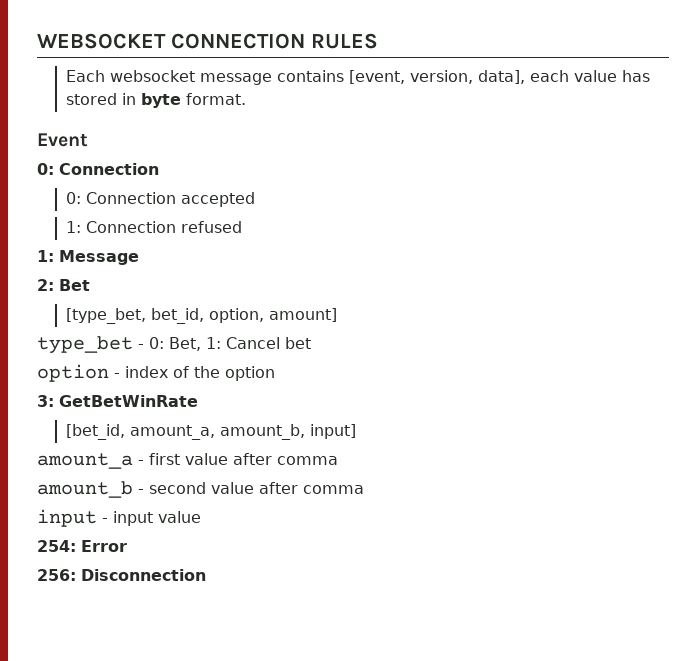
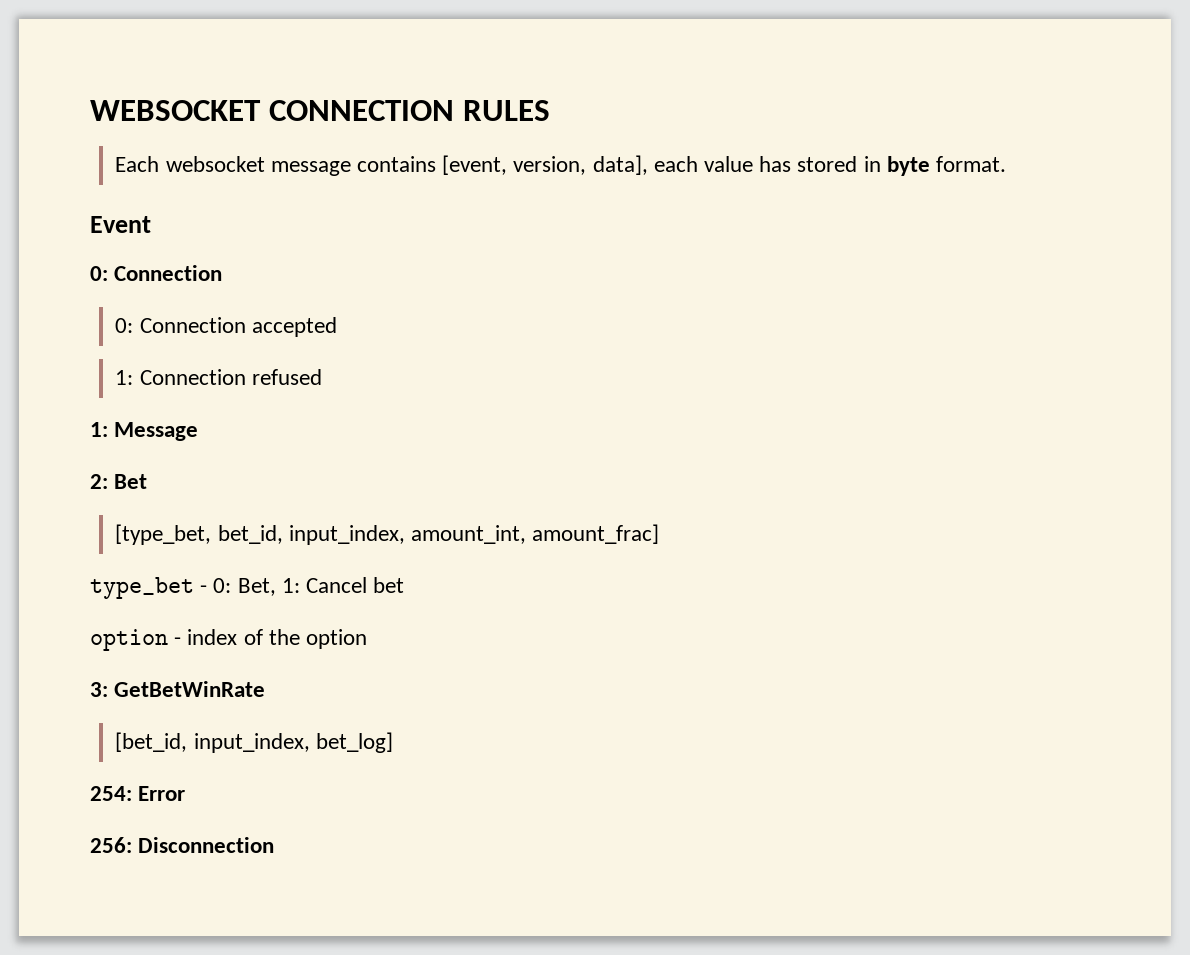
- [type_bet, bet_id, option, amount]
+ [type_bet, bet_id, input_index, amount_int, amount_frac]
- [bet_id, amount_a, amount_b, input]
- amount_a - first value after comma
- amount_b - second value after comma
- input - input value
+ [bet_id, input_index, bet_log]

